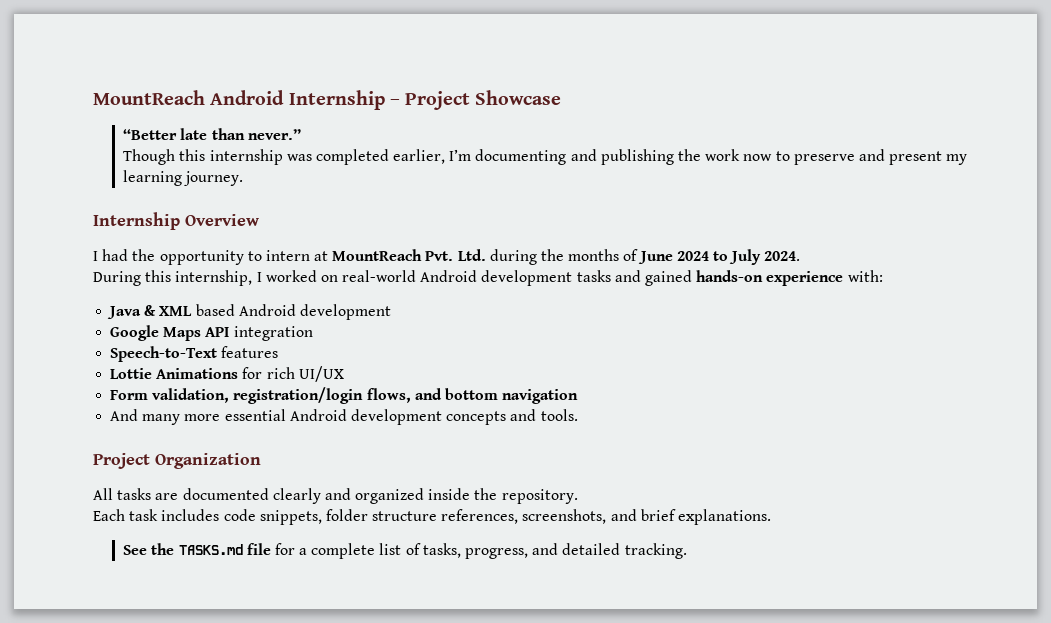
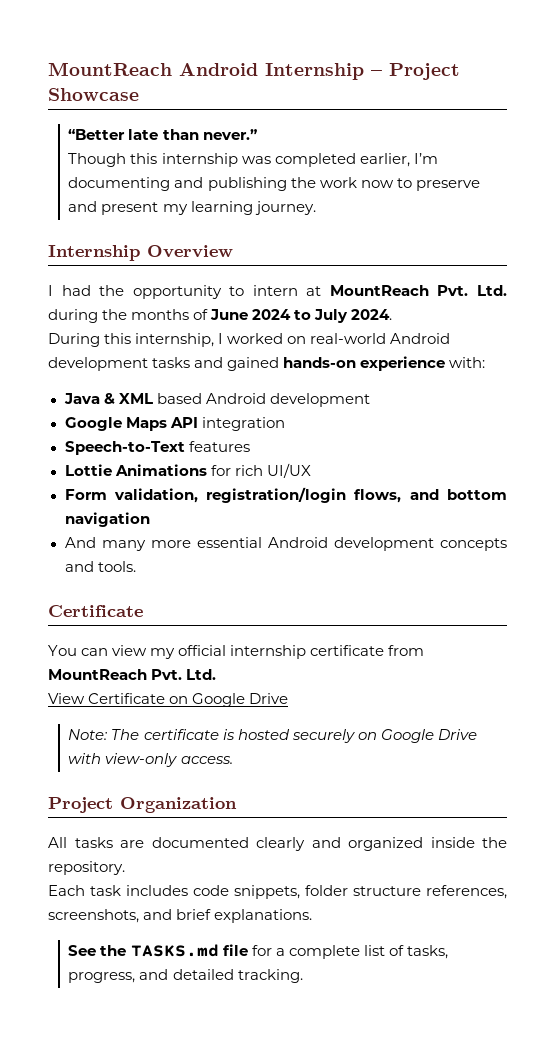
  And many more essential Android development concepts and tools.
+ Certificate
+ You can view my official internship certificate from MountReach Pvt. Ltd.
+ View Certificate on Google Drive
+ Note: The certificate is hosted securely on Google Drive with view-only access.

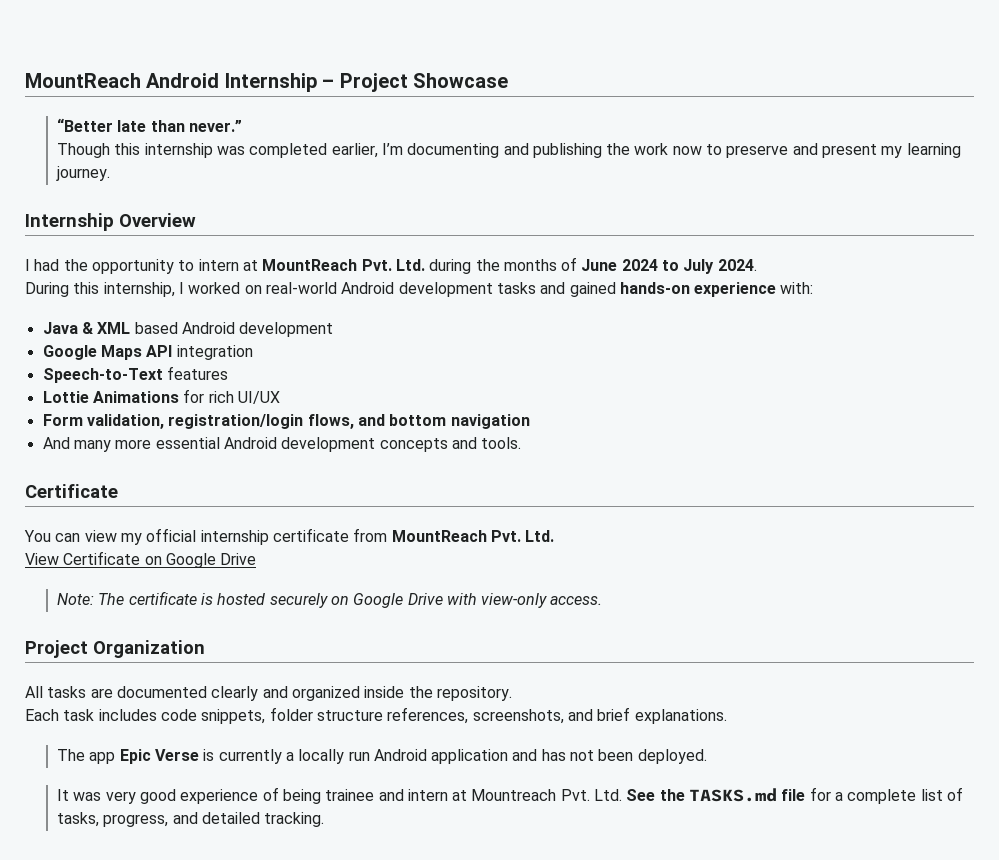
- See the TASKS.md file for a complete list of tasks, progress, and detailed tracking.
+ The app Epic Verse is currently a locally run Android application and has not been deployed.
+ It was very good experience of being trainee and intern at Mountreach Pvt. Ltd. See the TASKS.md file for a complete list of tasks, progress, and detailed tracking.

